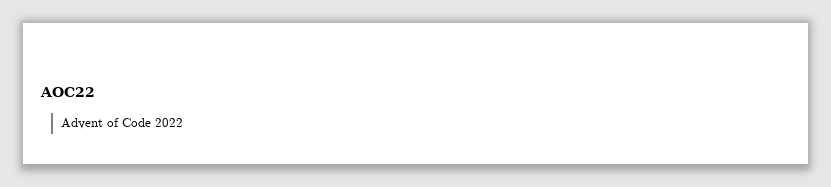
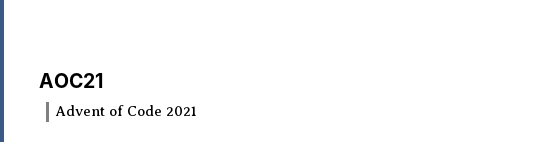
- AOC22
+ AOC21
- Advent of Code 2022
+ Advent of Code 2021

